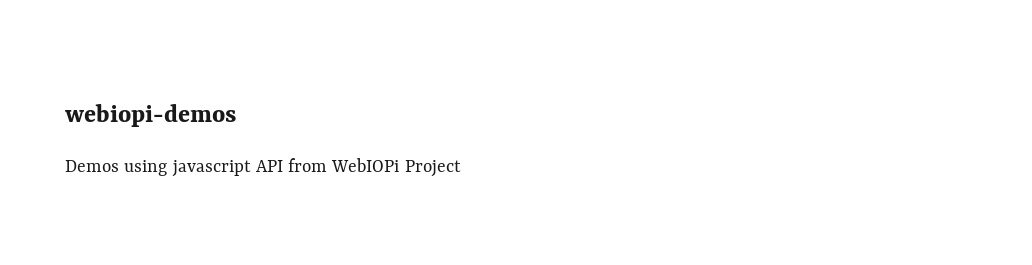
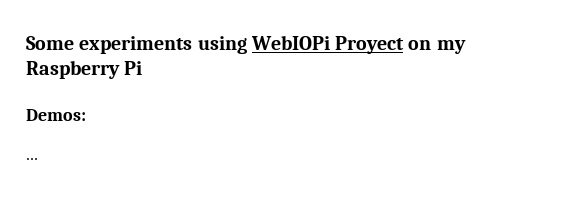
- webiopi-demos
- Demos using javascript API from WebIOPi Project
+ Some experiments using WebIOPi Proyect on my Raspberry Pi
+ Demos:
+ ...

